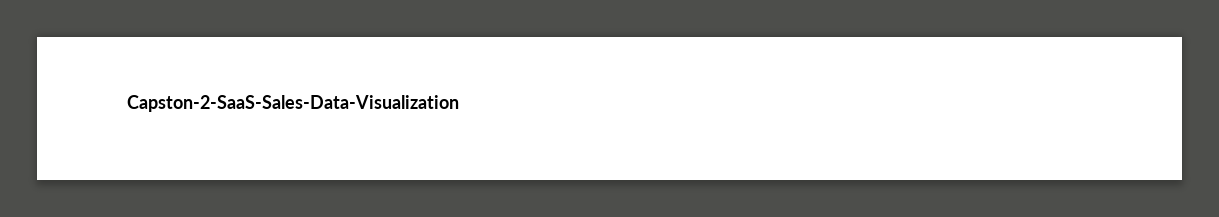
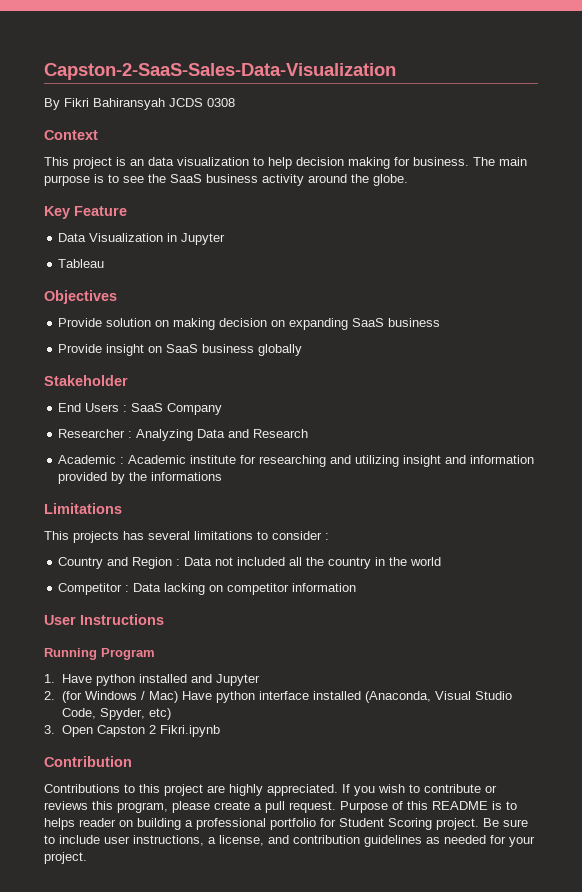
+ By Fikri Bahiransyah JCDS 0308
+ Context
+ This project is an data visualization to help decision making for business. The main purpose is to see the SaaS business activity around the globe.
+ Key Feature
+ Data Visualization in Jupyter
+ Tableau
+ Objectives
+ Provide solution on making decision on expanding SaaS business
+ Provide insight on SaaS business globally
+ Stakeholder
+ End Users : SaaS Company
+ Researcher : Analyzing Data and Research
+ Academic : Academic institute for researching and utilizing insight and information provided by the informations
+ Limitations
+ This projects has several limitations to consider :
+ Country and Region : Data not included all the country in the world
+ Competitor : Data lacking on competitor information
+ User Instructions
+ Running Program
+ 1. Have python installed and Jupyter
+ 2. (for Windows / Mac) Have python interface installed (Anaconda, Visual Studio Code, Spyder, etc)
+ 3. Open Capston 2 Fikri.ipynb
+ Contribution
+ Contributions to this project are highly appreciated. If you wish to contribute or reviews this program, please create a pull request. Purpose of this README is to helps reader on building a professional portfolio for Student Scoring project. Be sure to include user instructions, a license, and contribution guidelines as needed for your project.

